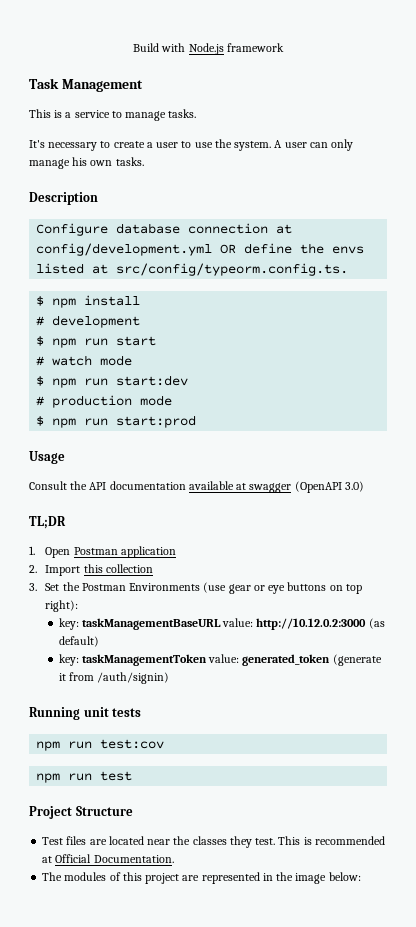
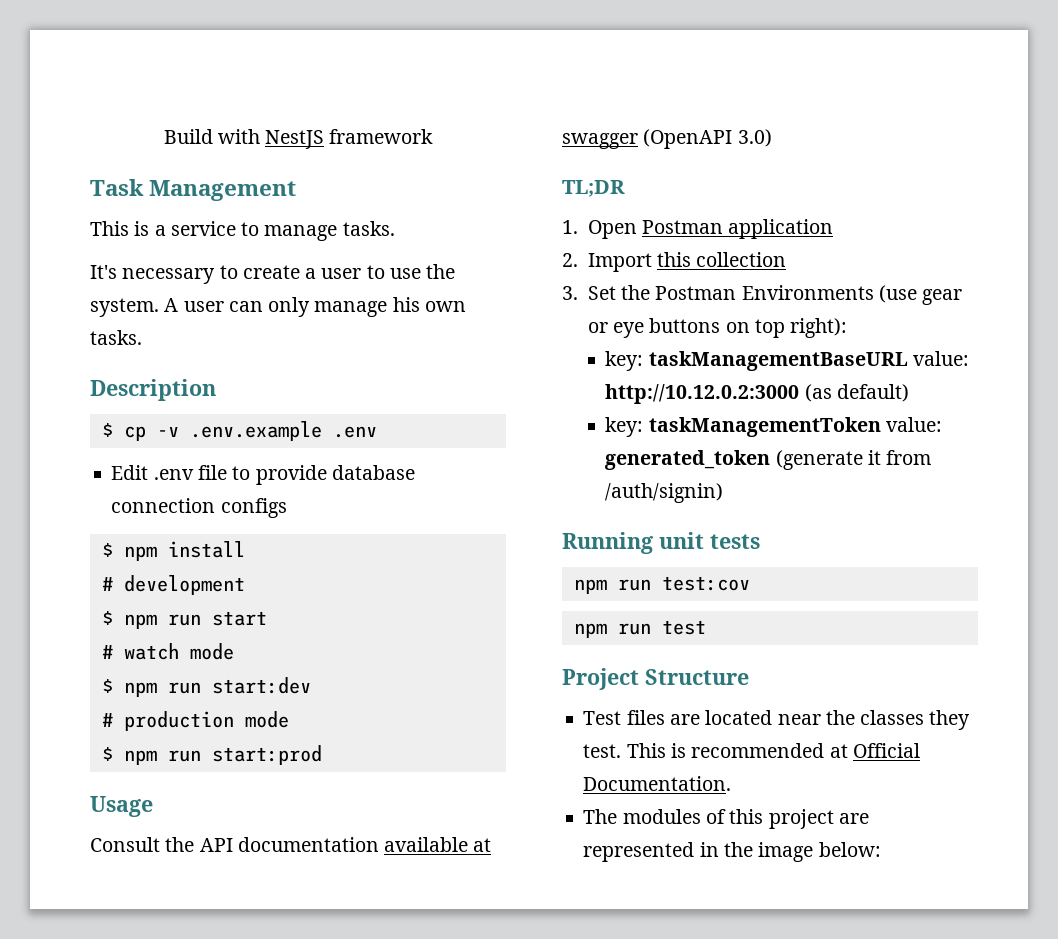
- Build with Node.js framework
+ Build with NestJS framework
- Configure database connection at config/development.yml OR define the envs listed at src/config/typeorm.config.ts.
+ $ cp -v .env.example .env
+ Edit .env file to provide database connection configs

